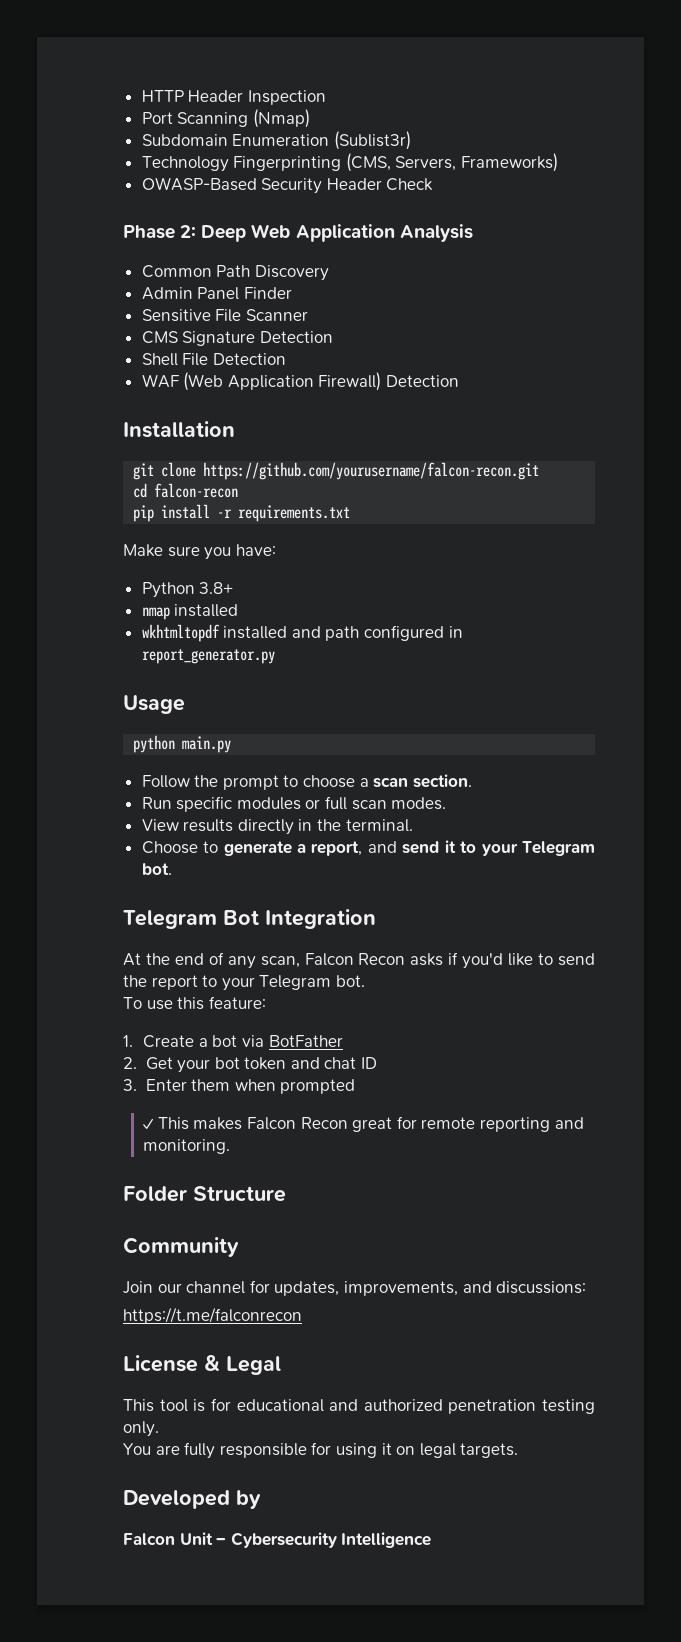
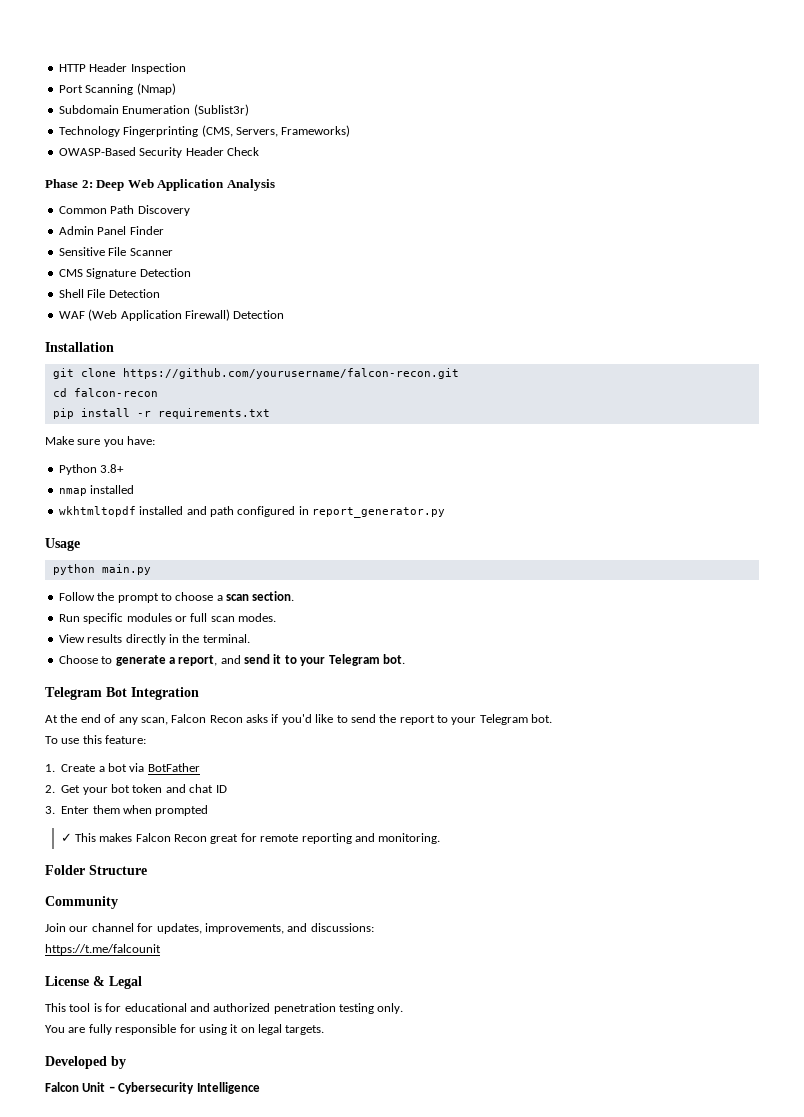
- https://t.me/falconrecon
+ https://t.me/falcounit

